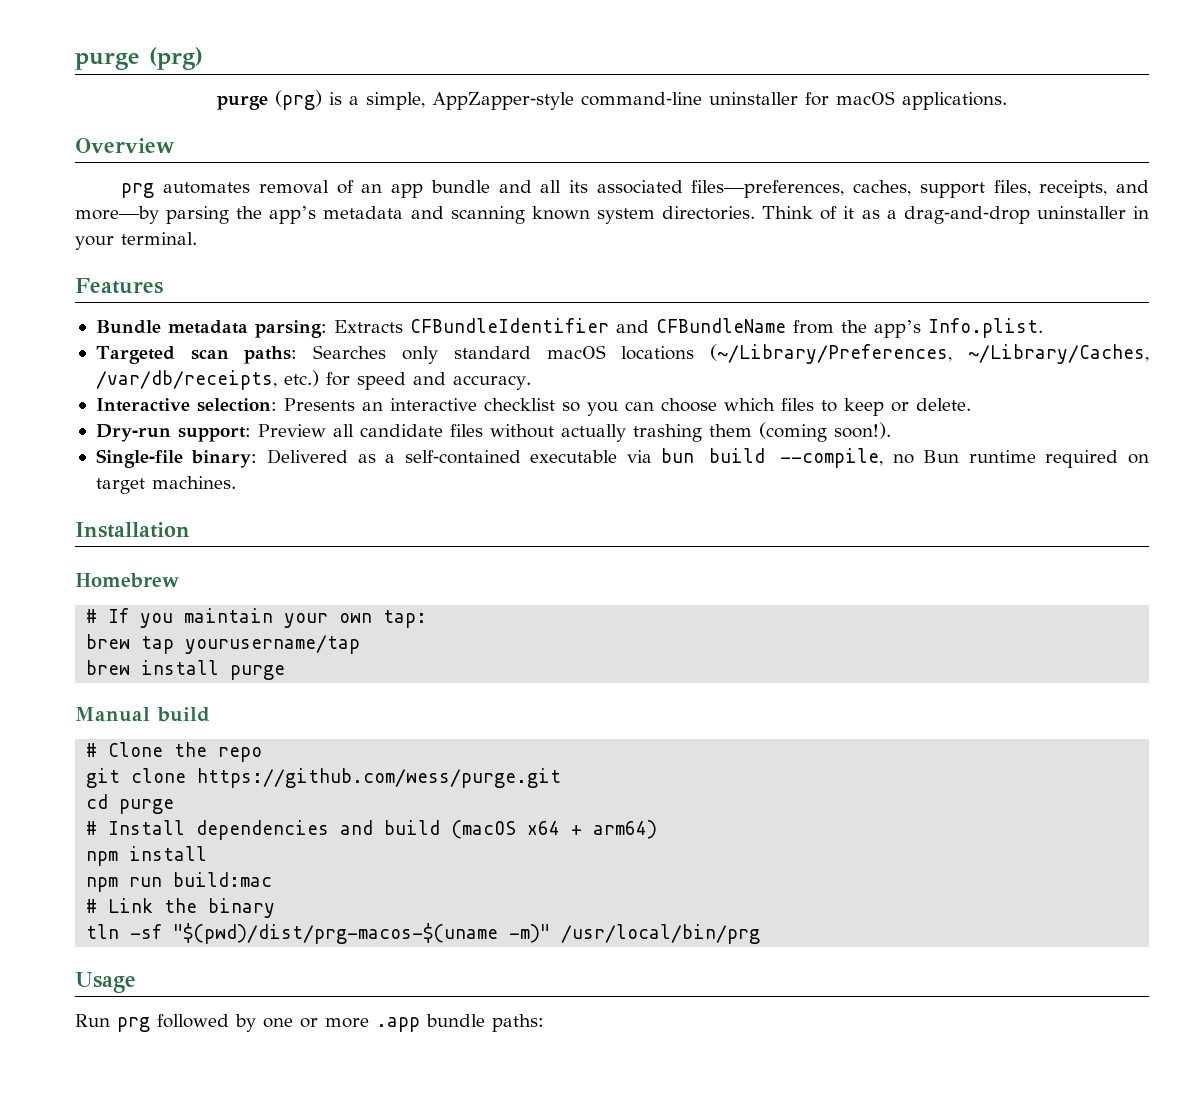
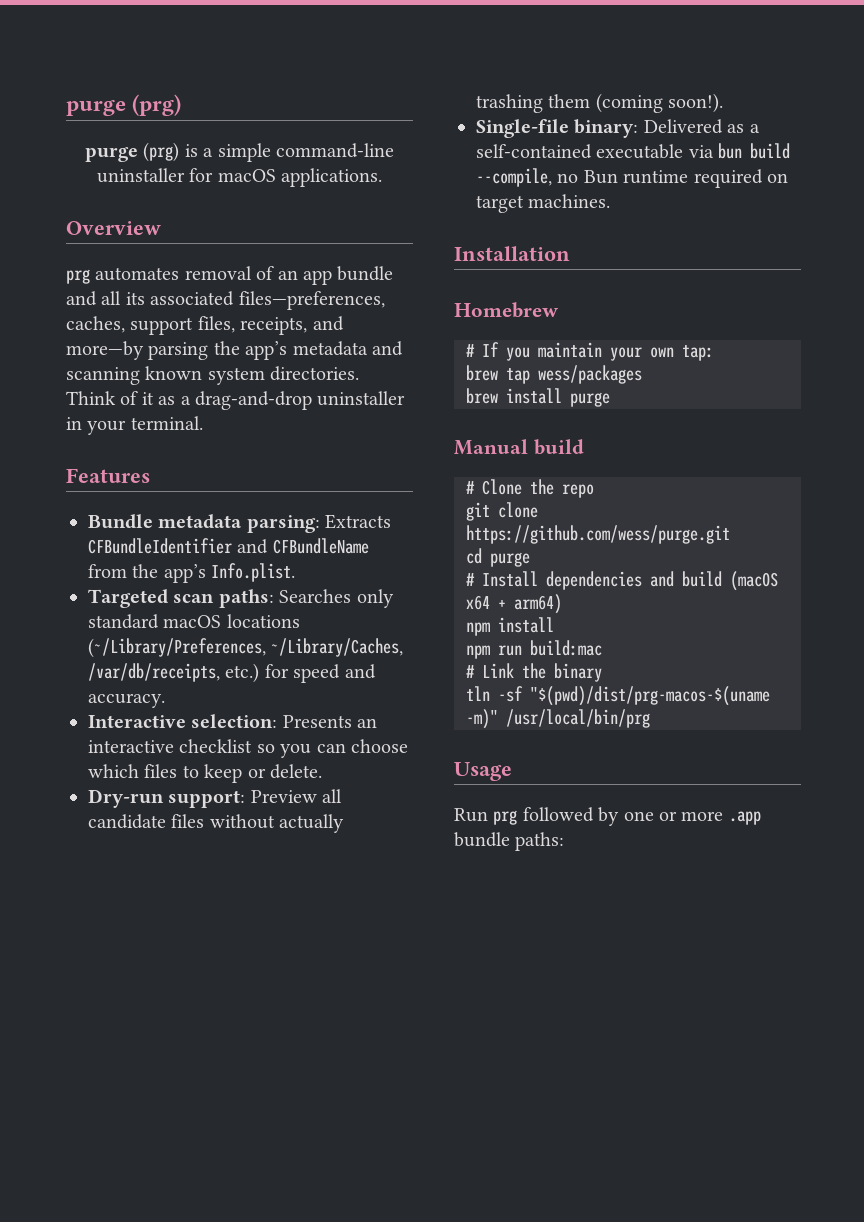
- purge (prg) is a simple, AppZapper‑style command‑line uninstaller for macOS applications.
+ purge (prg) is a simple command‑line uninstaller for macOS applications.
- brew tap yourusername/tap
+ brew tap wess/packages

